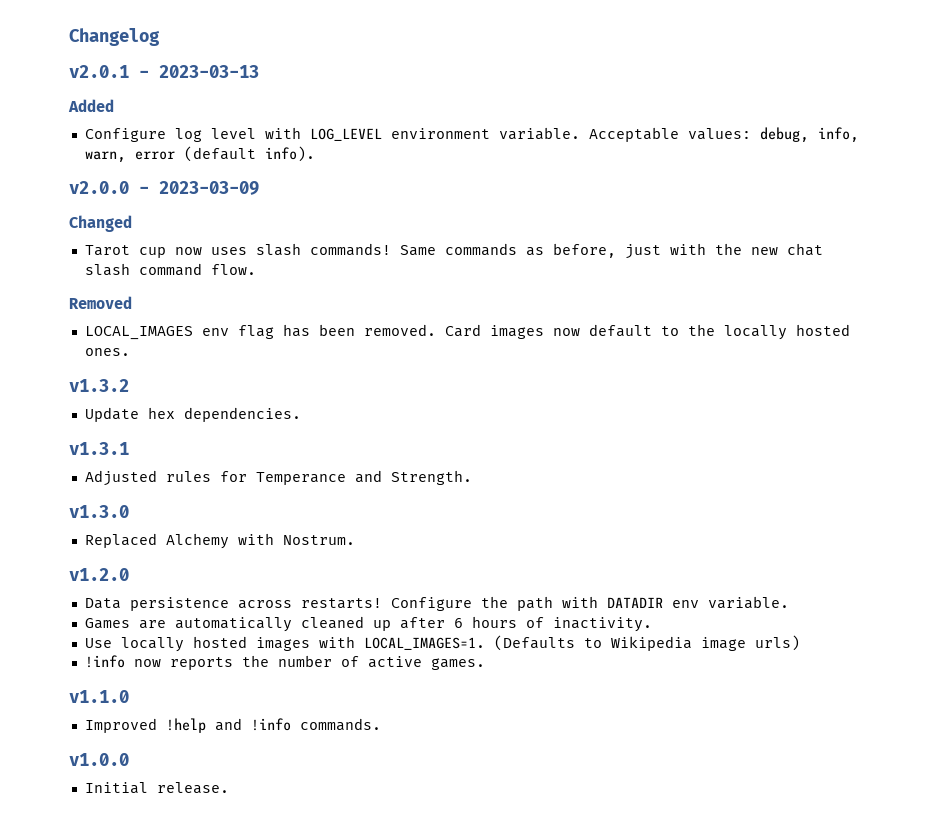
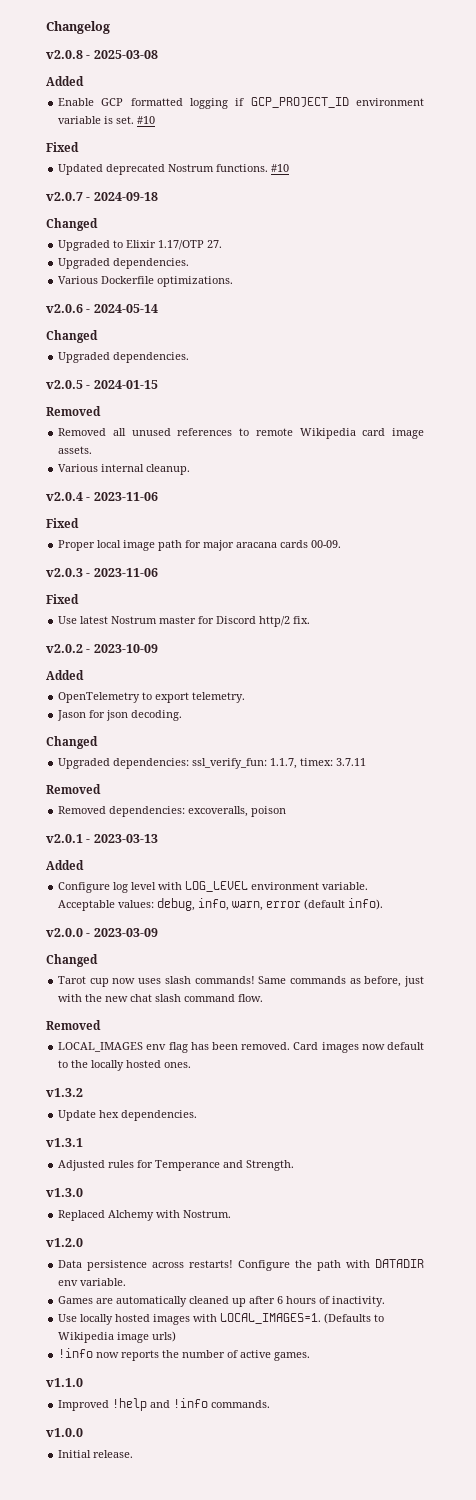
+ v2.0.8 - 2025-03-08
+ Added
+ Enable GCP formatted logging if GCP_PROJECT_ID environment variable is set. #10
+ Fixed
+ Updated deprecated Nostrum functions. #10
+ v2.0.7 - 2024-09-18
+ Changed
+ Upgraded to Elixir 1.17/OTP 27.
+ Upgraded dependencies.
+ Various Dockerfile optimizations.
+ v2.0.6 - 2024-05-14
+ Changed
+ Upgraded dependencies.
+ v2.0.5 - 2024-01-15
+ Removed
+ Removed all unused references to remote Wikipedia card image assets.
+ Various internal cleanup.
+ v2.0.4 - 2023-11-06
+ Fixed
+ Proper local image path for major aracana cards 00-09.
+ v2.0.3 - 2023-11-06
+ Fixed
+ Use latest Nostrum master for Discord http/2 fix.
+ v2.0.2 - 2023-10-09
+ Added
+ OpenTelemetry to export telemetry.
+ Jason for json decoding.
+ Changed
+ Upgraded dependencies: ssl_verify_fun: 1.1.7, timex: 3.7.11
+ Removed
+ Removed dependencies: excoveralls, poison

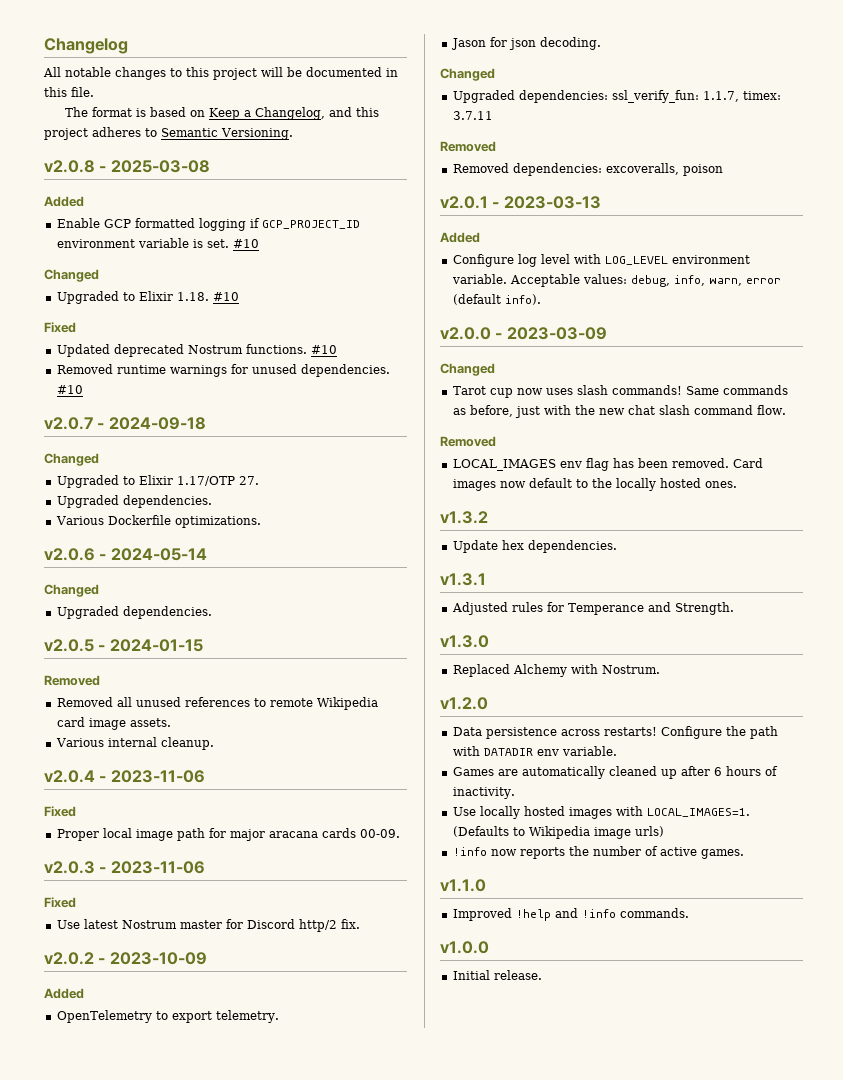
+ All notable changes to this project will be documented in this file.
+ The format is based on Keep a Changelog, and this project adheres to Semantic Versioning.
  Enable GCP formatted logging if GCP_PROJECT_ID environment variable is set. #10
+ Changed
+ Upgraded to Elixir 1.18. #10
+ Removed runtime warnings for unused dependencies. #10

